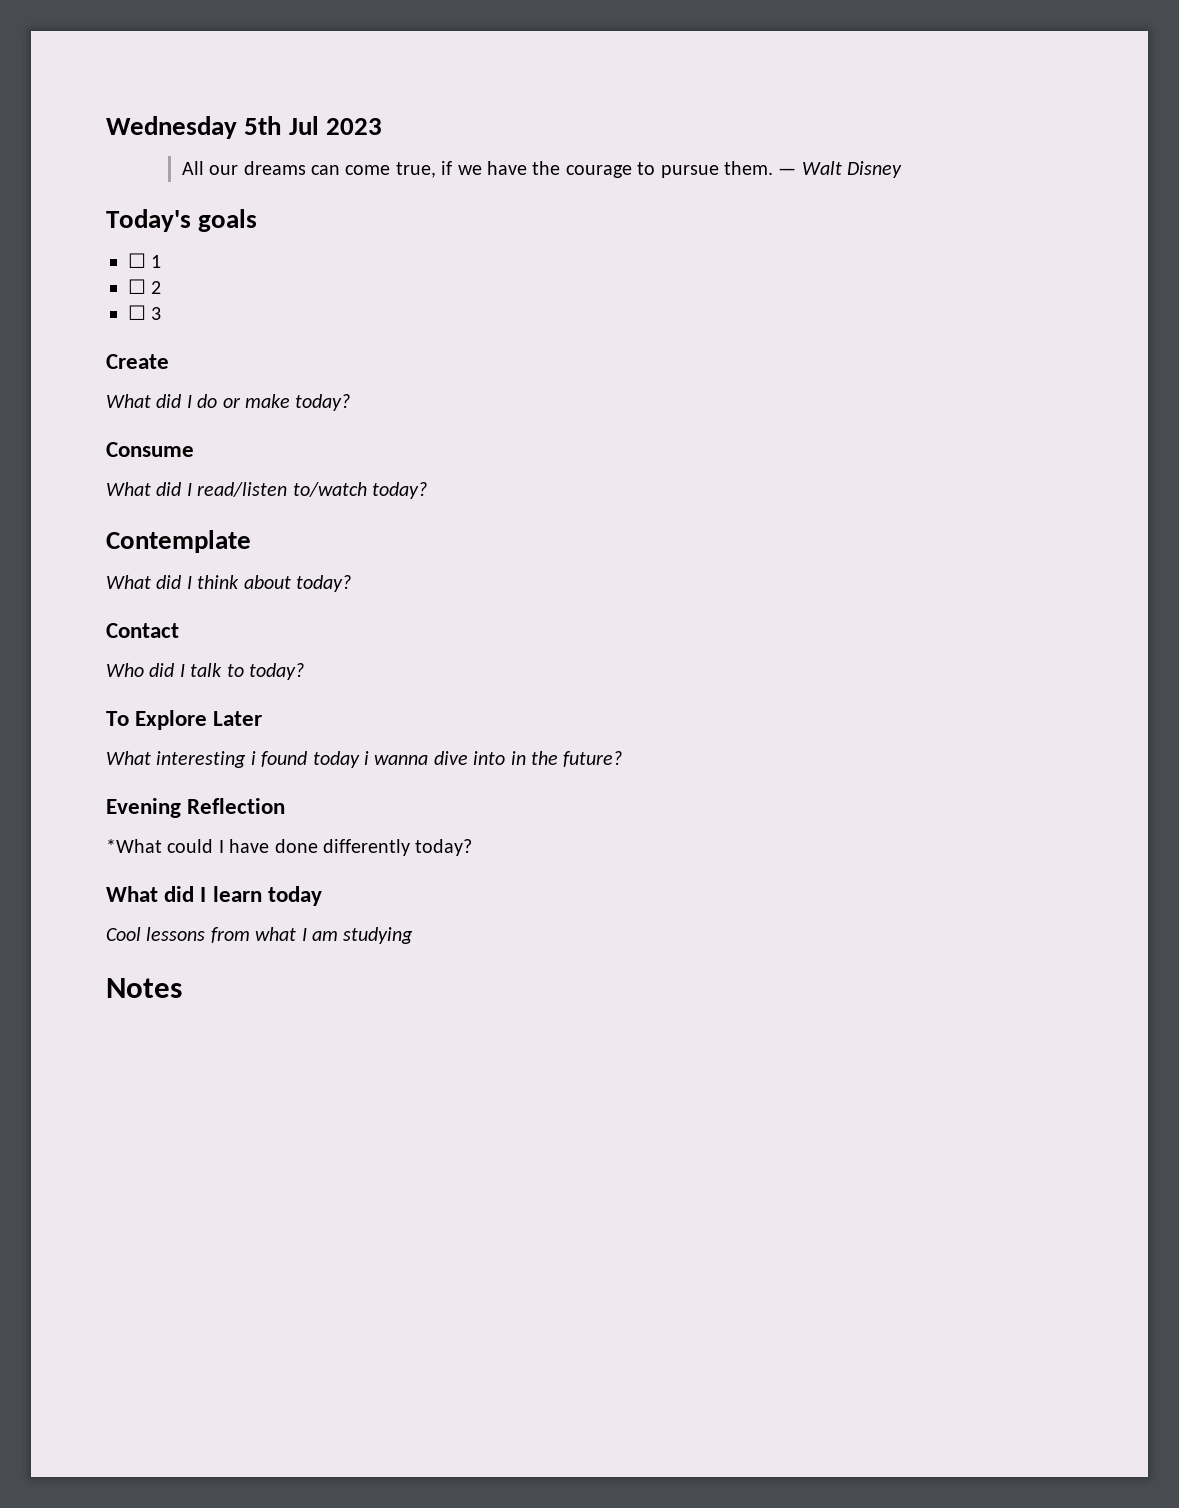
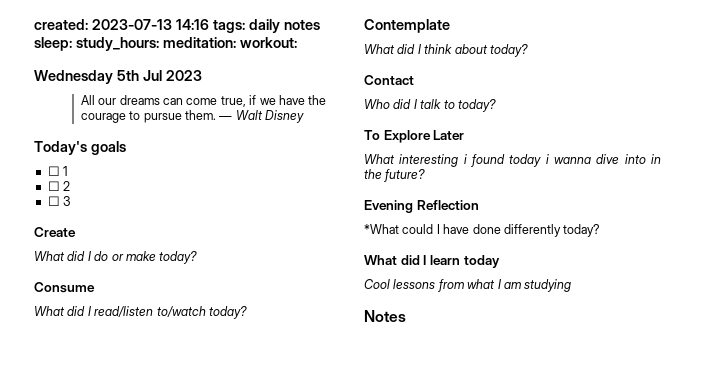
+ created: 2023-07-13 14:16 tags: daily notes sleep: study_hours: meditation: workout:

